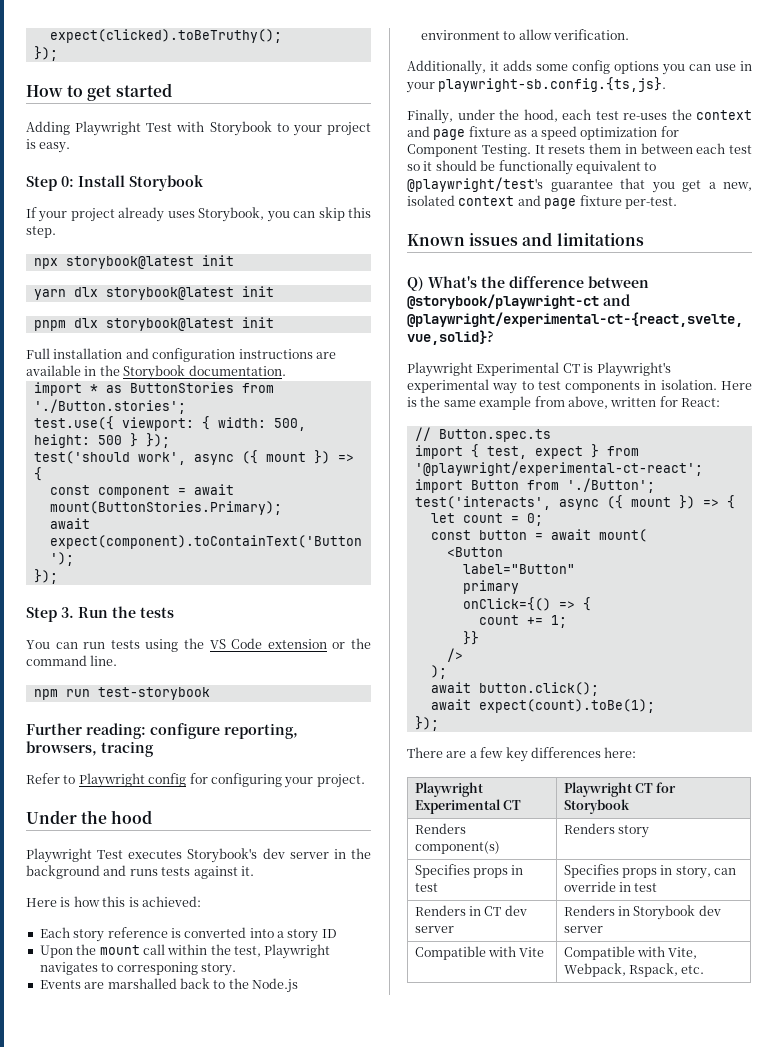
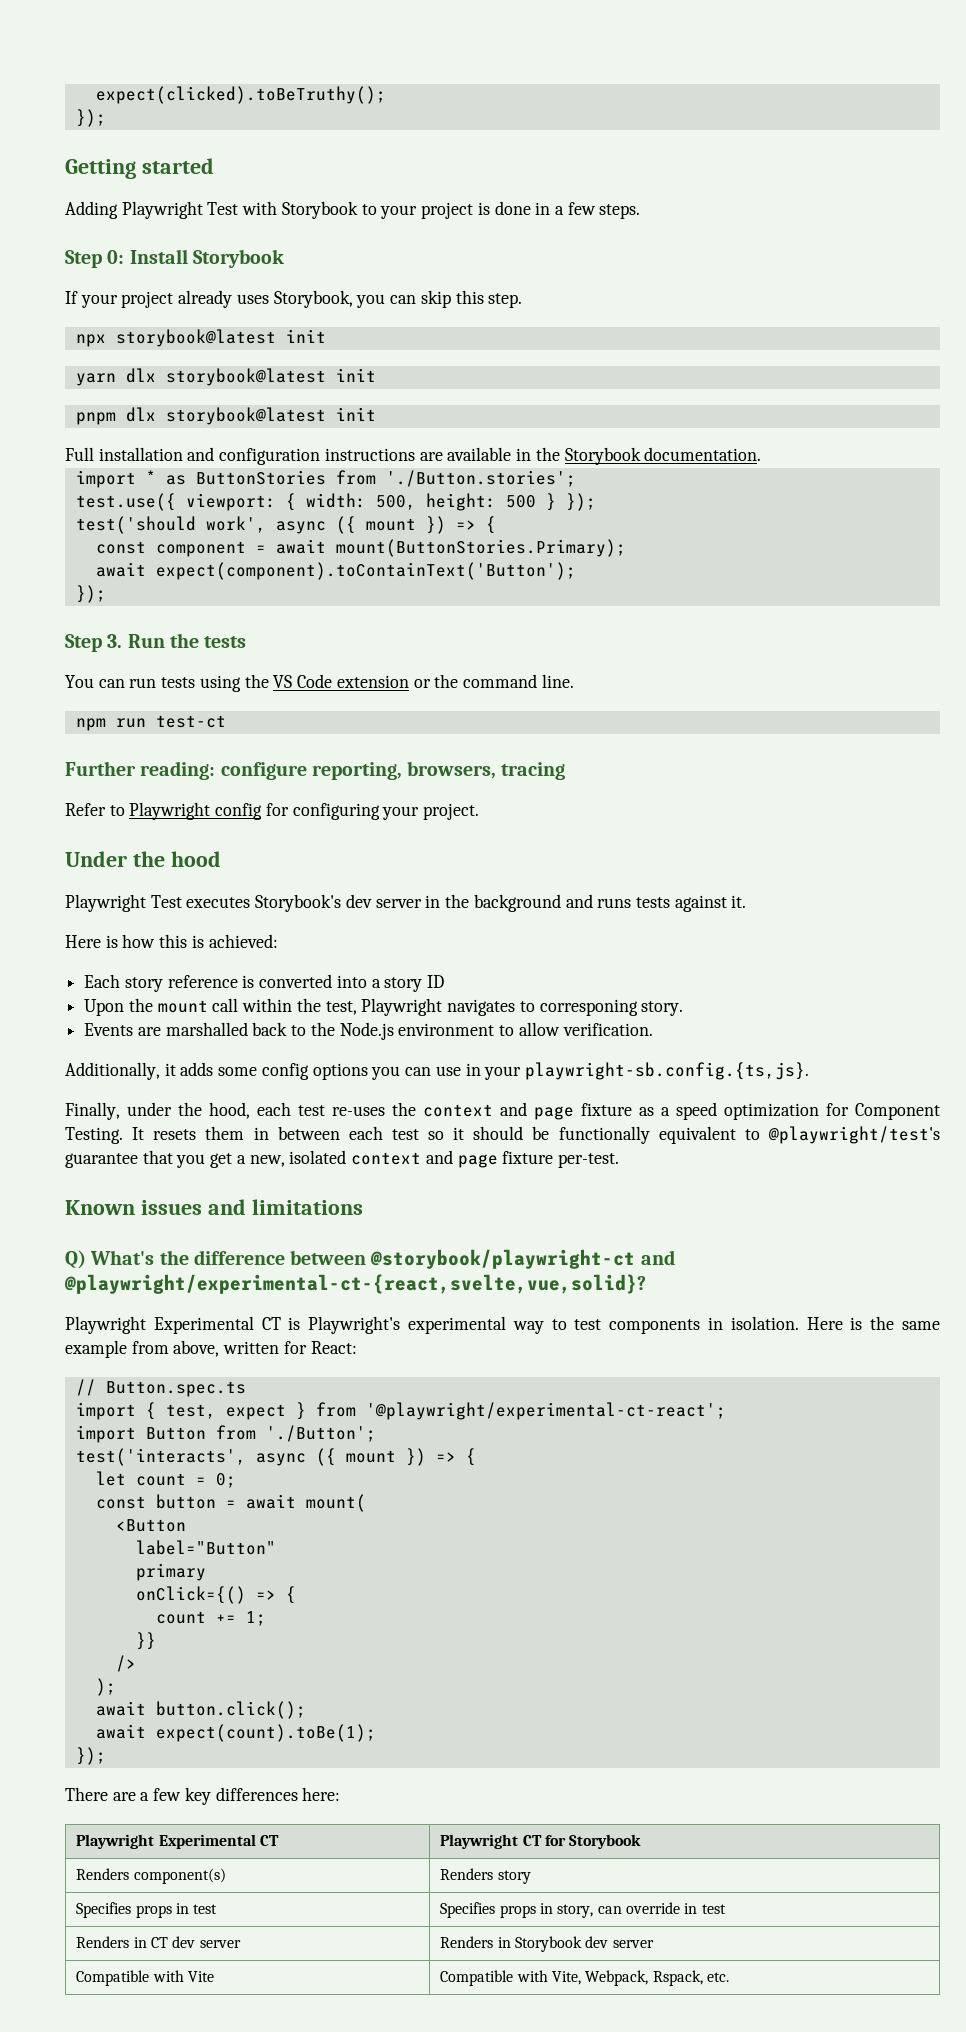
- How to get started
+ Getting started
- Adding Playwright Test with Storybook to your project is easy.
+ Adding Playwright Test with Storybook to your project is done in a few steps.
- npm run test-storybook
+ npm run test-ct

